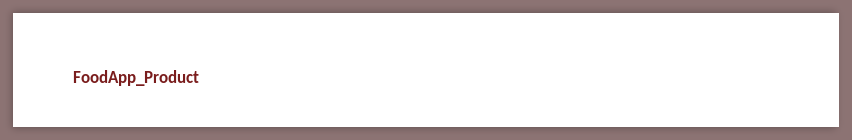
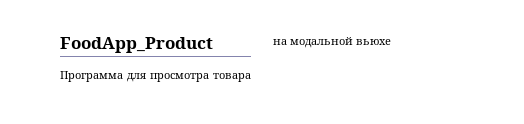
+ Программа для просмотра товара на модальной вьюхе

